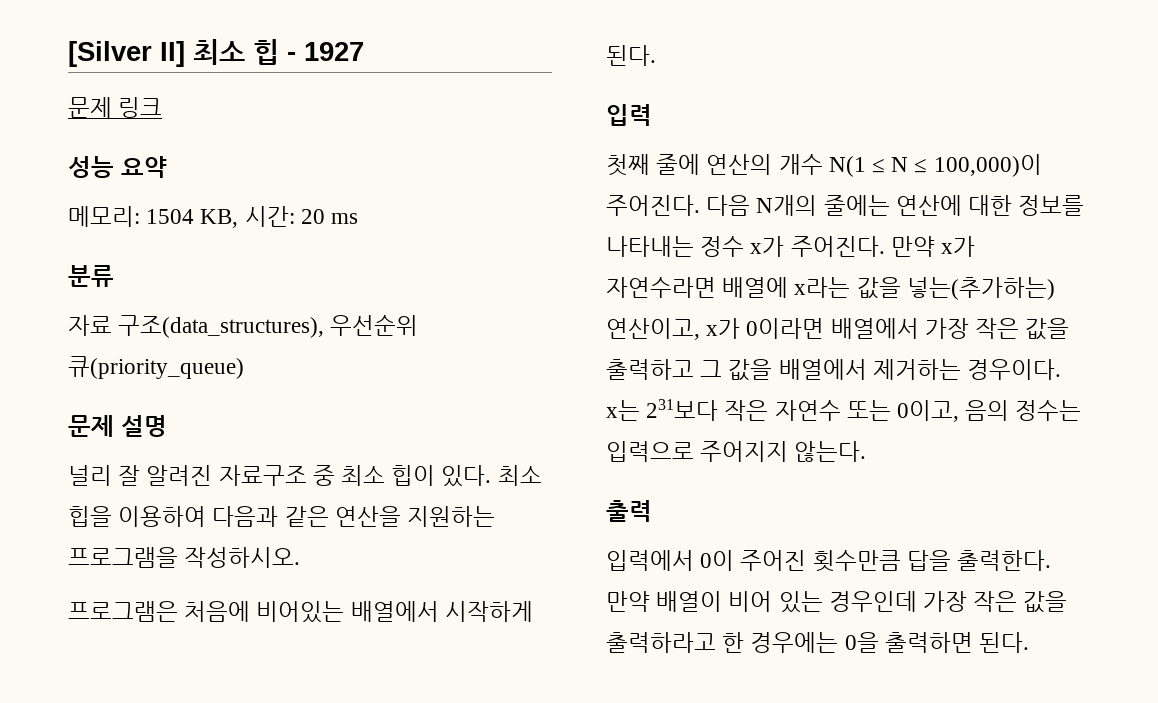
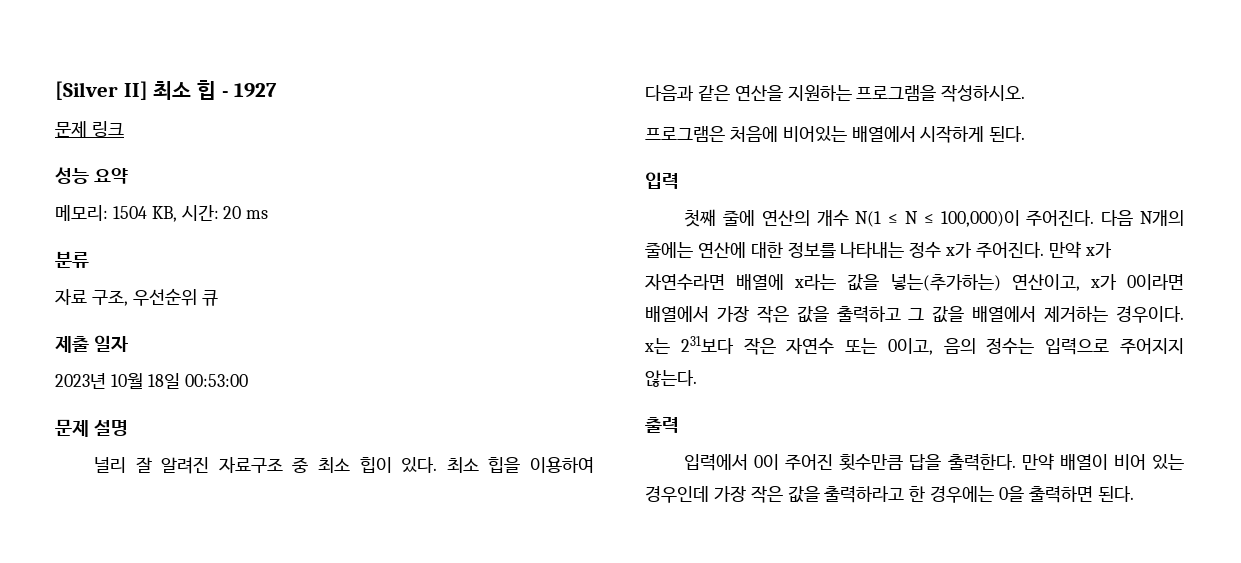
- 자료 구조(data_structures), 우선순위 큐(priority_queue)
+ 자료 구조, 우선순위 큐
+ 제출 일자
+ 2023년 10월 18일 00:53:00

